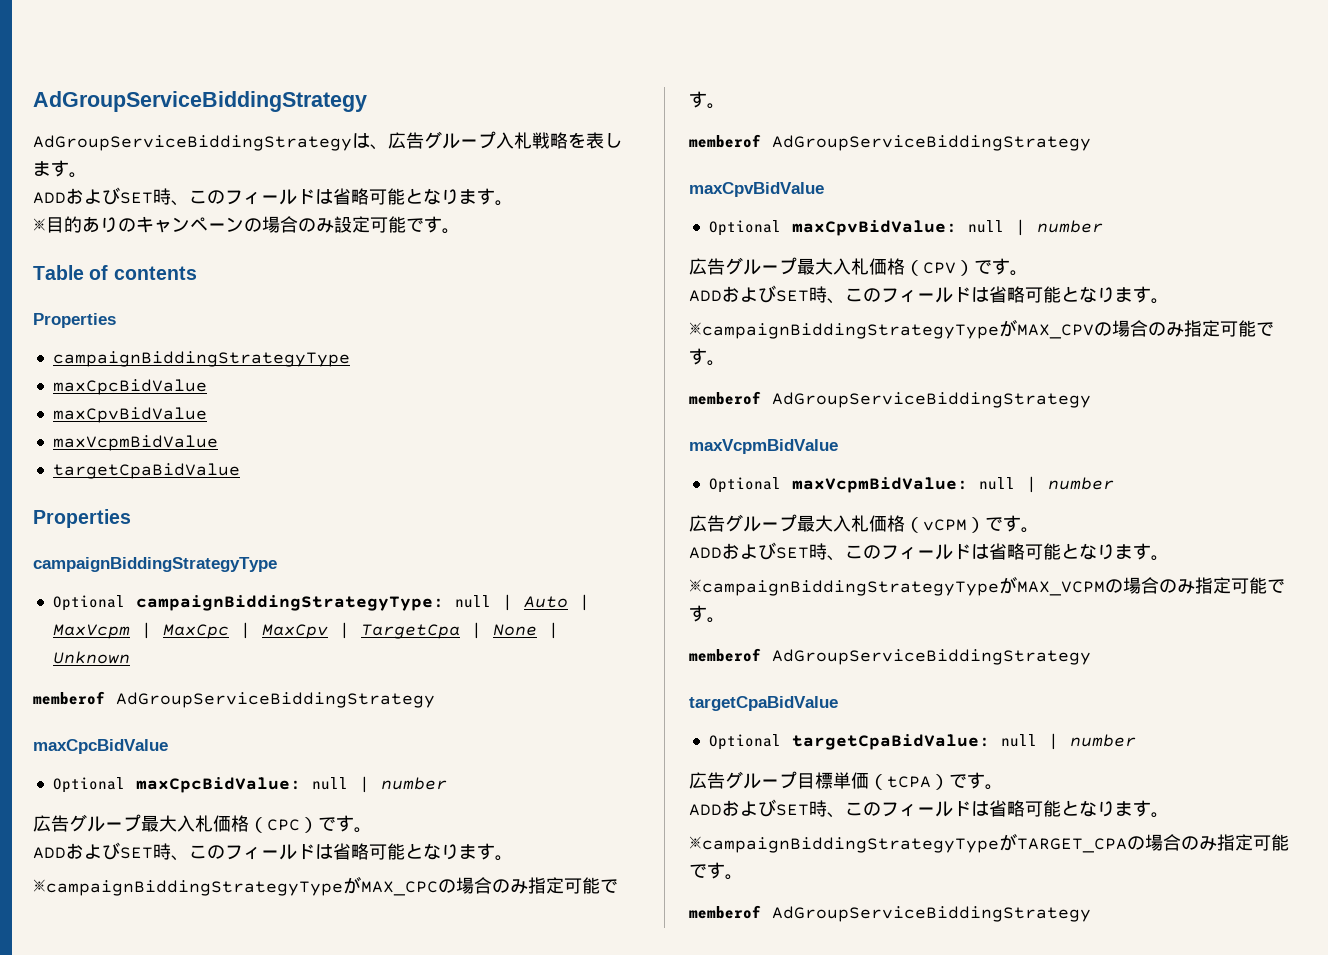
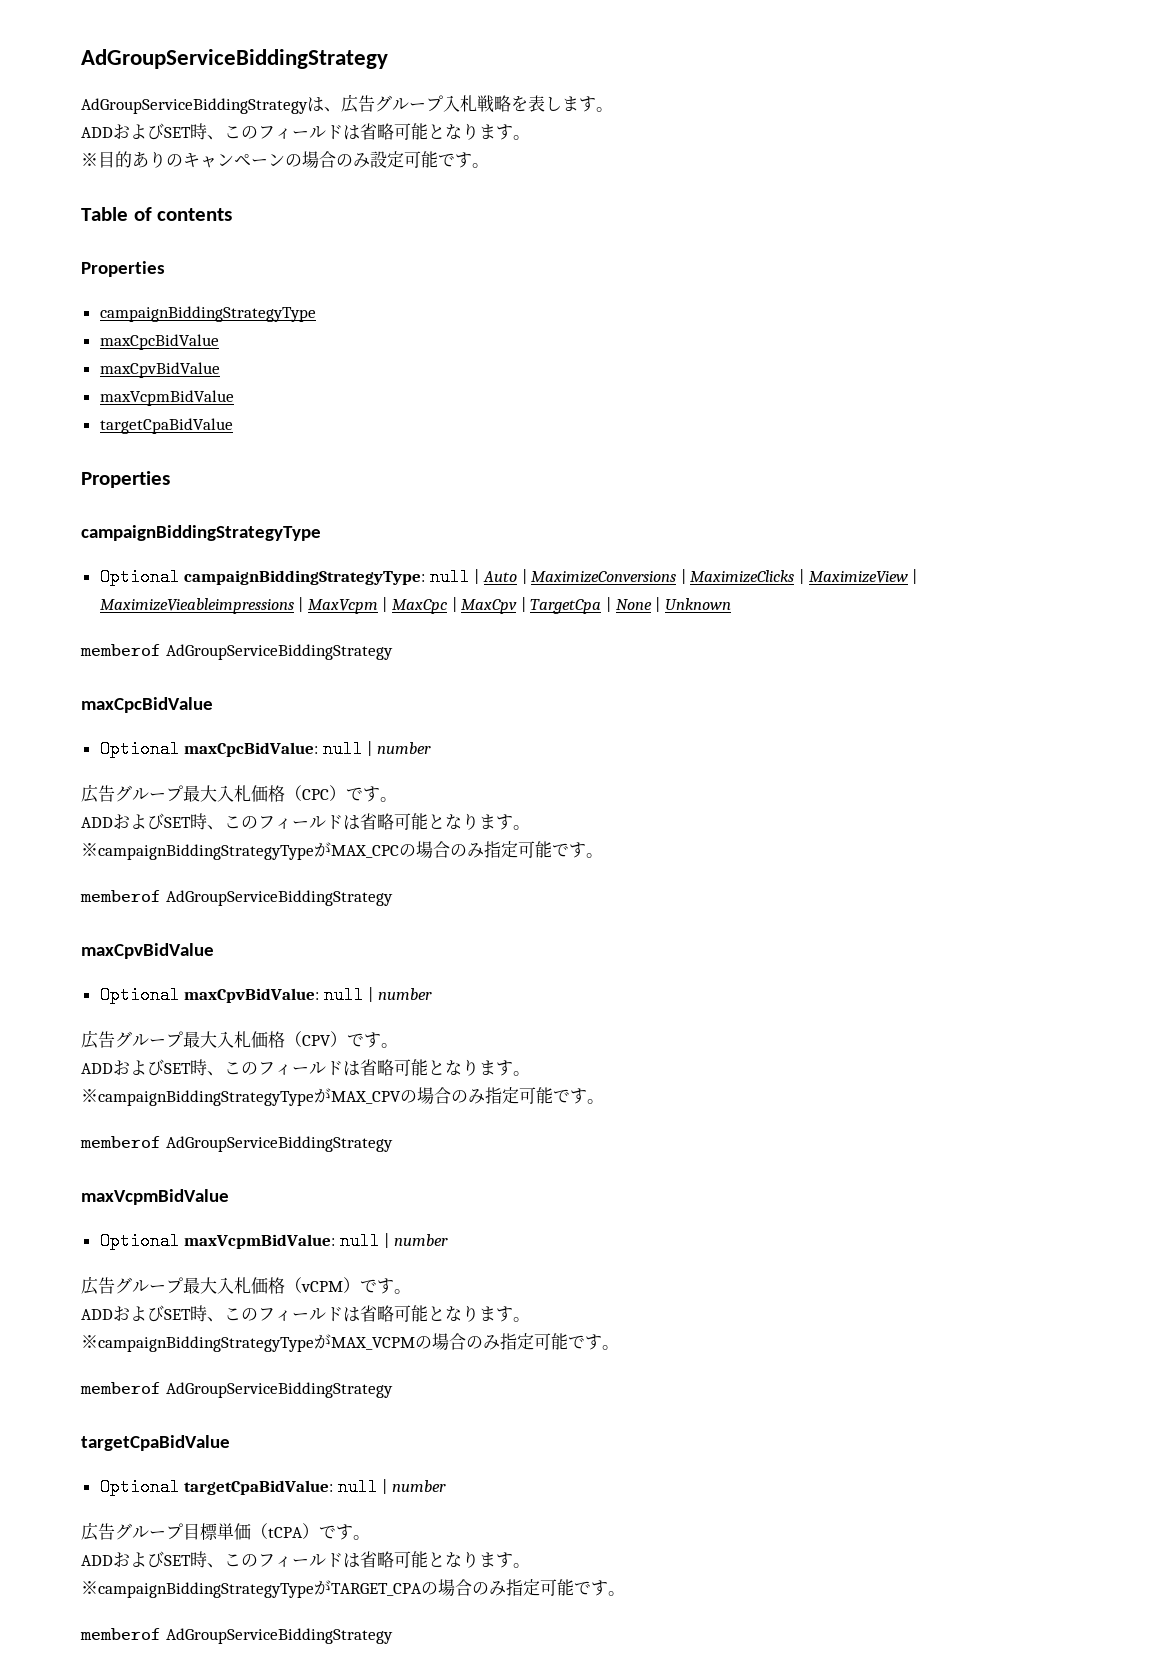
- Optional campaignBiddingStrategyType: null | Auto | MaxVcpm | MaxCpc | MaxCpv | TargetCpa | None | Unknown
+ Optional campaignBiddingStrategyType: null | Auto | MaximizeConversions | MaximizeClicks | MaximizeView | MaximizeVieableimpressions | MaxVcpm | MaxCpc | MaxCpv | TargetCpa | None | Unknown

